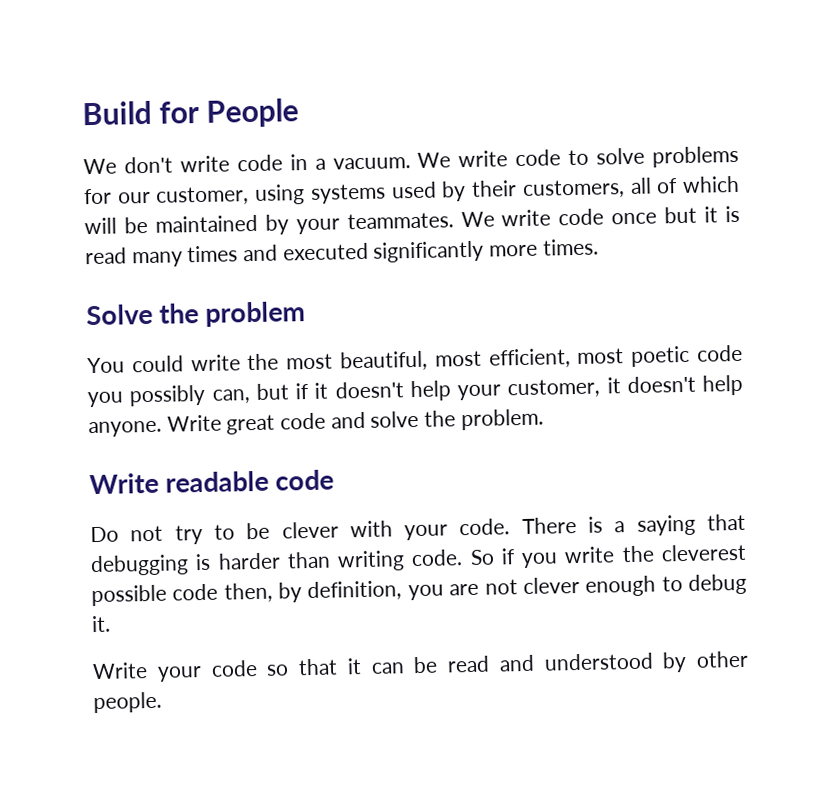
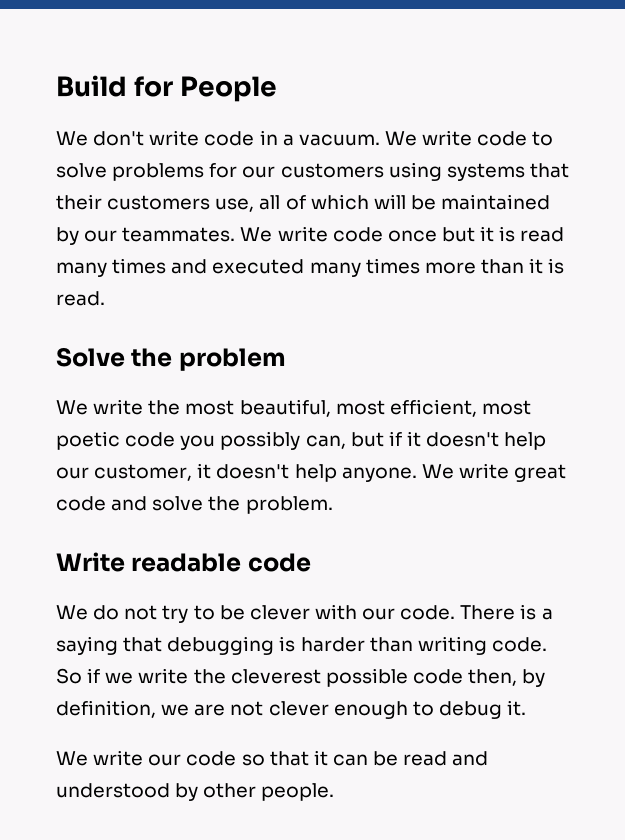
- We write code to solve problems for our customer, using systems used by their customers, all of which will be maintained by your teammates.
+ We write code to solve problems for our customers using systems that their customers use, all of which will be maintained by our teammates.
- We write code once but it is read many times and executed significantly more times.
+ We write code once but it is read many times and executed many times more than it is read.
- You could write the most beautiful, most efficient, most poetic code you possibly can, but if it doesn't help your customer, it doesn't help anyone.
+ We write the most beautiful, most efficient, most poetic code you possibly can, but if it doesn't help our customer, it doesn't help anyone.
- Write great code and solve the problem.
+ We write great code and solve the problem.
- Do not try to be clever with your code.
+ We do not try to be clever with our code.
- So if you write the cleverest possible code then, by definition, you are not clever enough to debug it.
+ So if we write the cleverest possible code then, by definition, we are not clever enough to debug it.
- Write your code so that it can be read and understood by other people.
+ We write our code so that it can be read and understood by other people.

